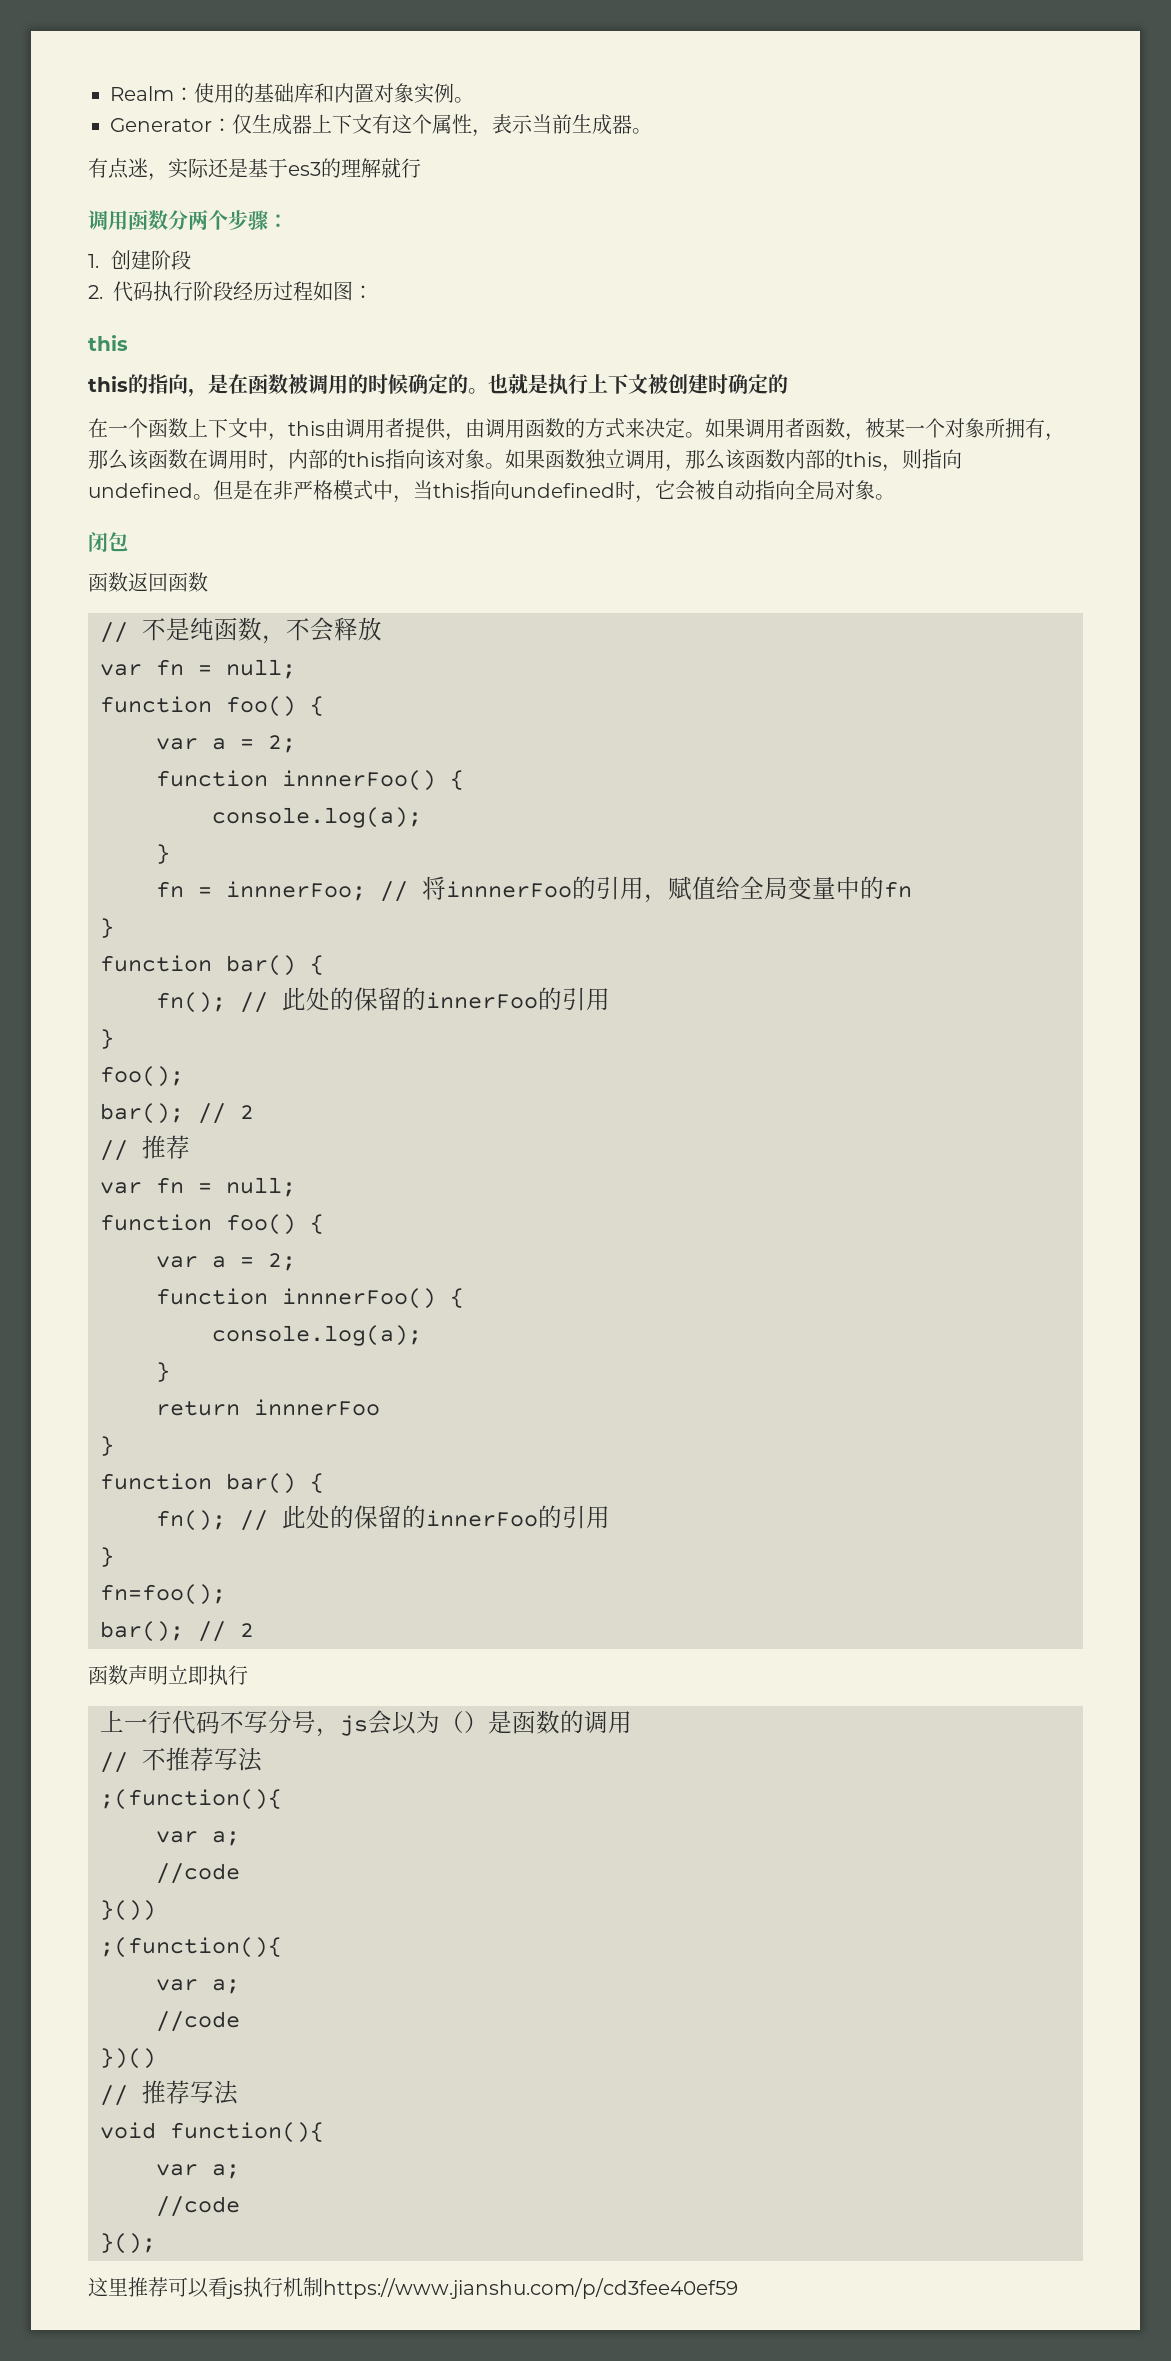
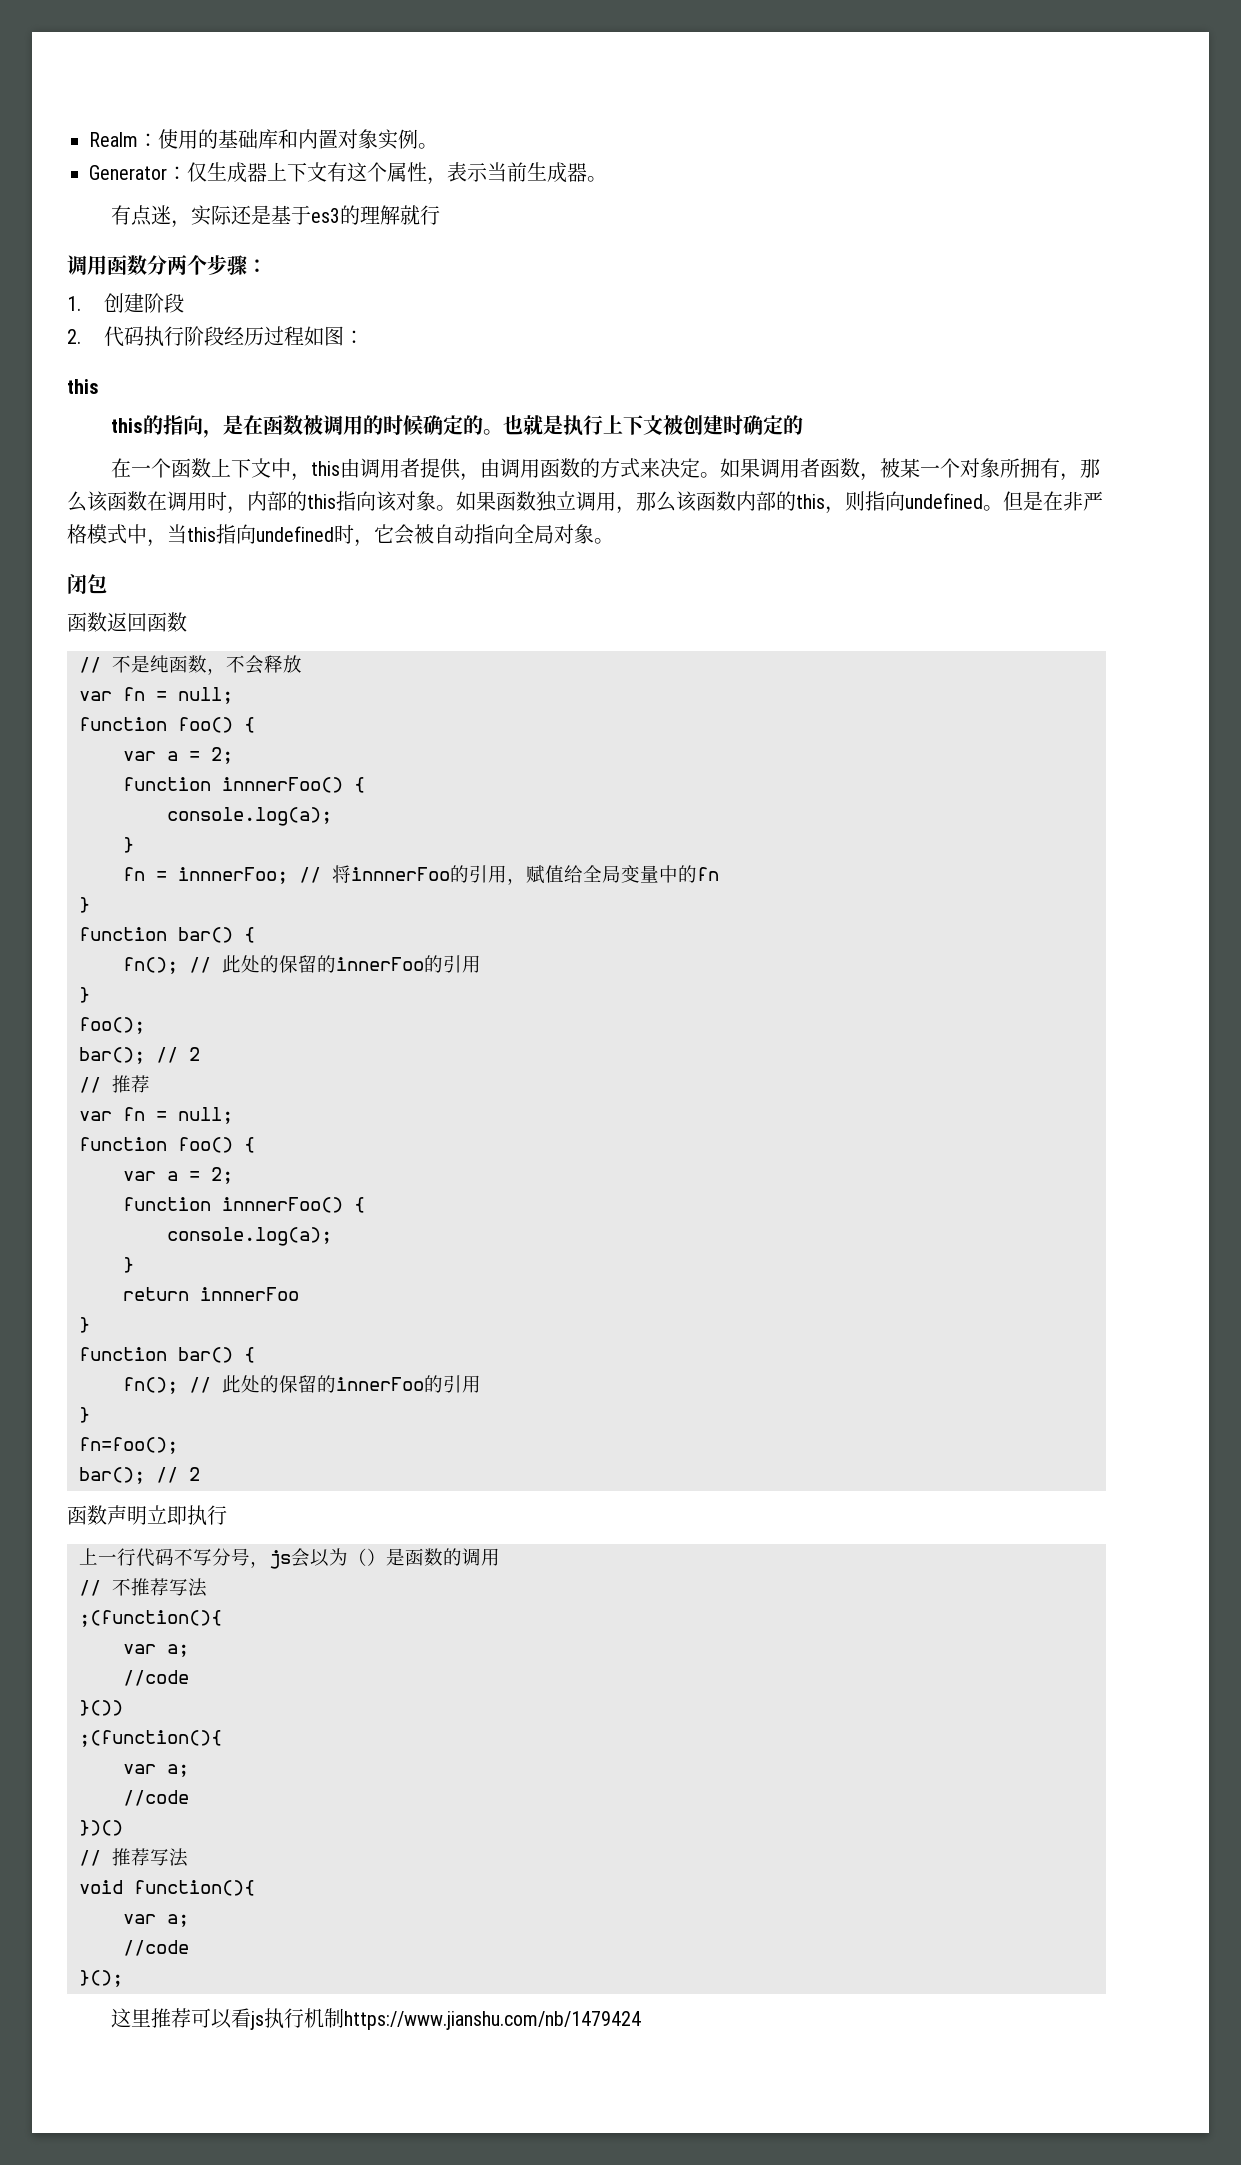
- 这里推荐可以看js执行机制https://www.jianshu.com/p/cd3fee40ef59
+ 这里推荐可以看js执行机制https://www.jianshu.com/nb/1479424

